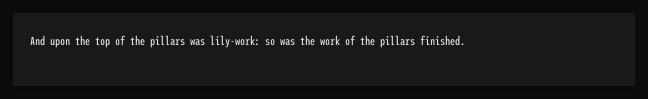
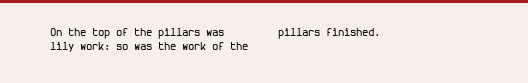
- And upon the top of the pillars was lily-work: so was the work of the pillars finished.
+ On the top of the pillars was lily work: so was the work of the pillars finished.

